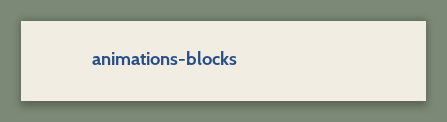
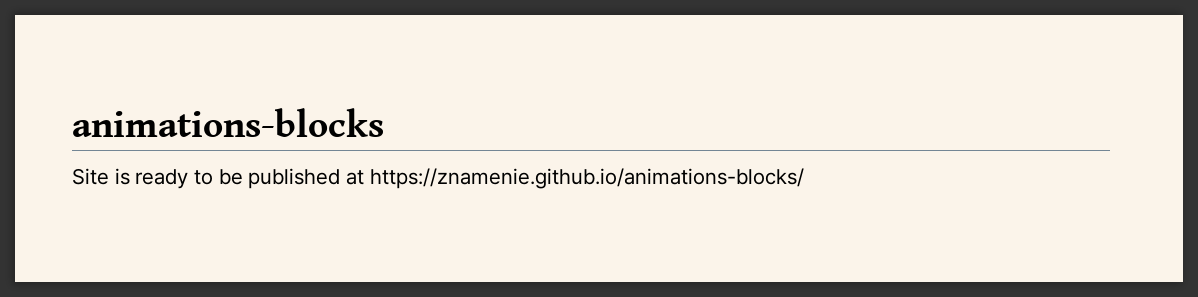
+ Site is ready to be published at https://znamenie.github.io/animations-blocks/

